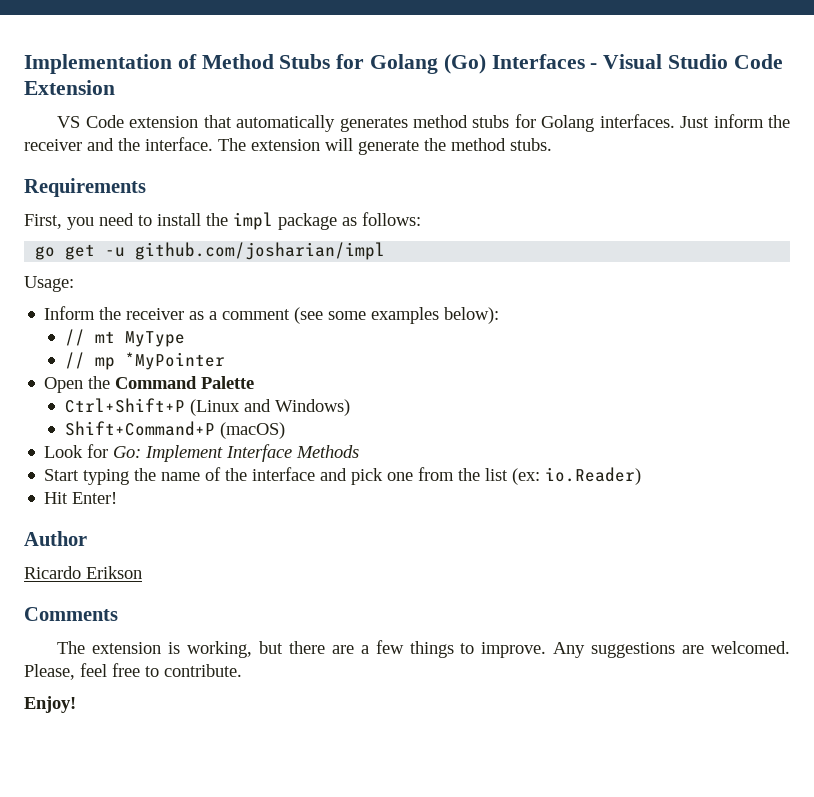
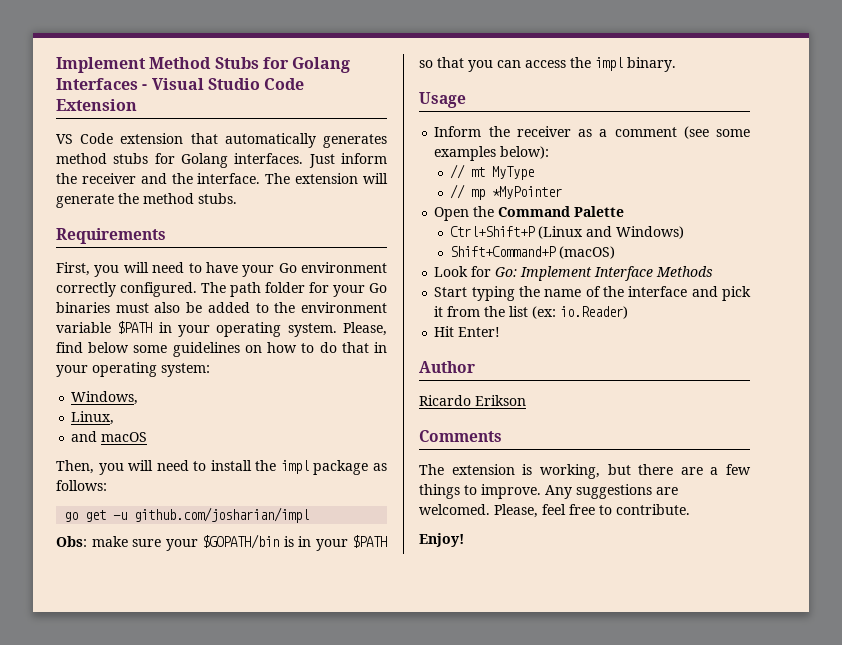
- Implementation of Method Stubs for Golang (Go) Interfaces - Visual Studio Code Extension
+ Implement Method Stubs for Golang Interfaces - Visual Studio Code Extension
- First, you need to install the impl package as follows:
+ First, you will need to have your Go environment correctly configured. The path folder for your Go binaries must also be added to the environment variable $PATH in your operating system. Please, find below some guidelines on how to do that in your operating system:
+ Windows,
+ Linux,
+ and macOS
+ Then, you will need to install the impl package as follows:
- Usage:
+ Obs: make sure your $GOPATH/bin is in your $PATH so that you can access the impl binary.
+ Usage
- Start typing the name of the interface and pick one from the list (ex: io.Reader)
+ Start typing the name of the interface and pick it from the list (ex: io.Reader)

